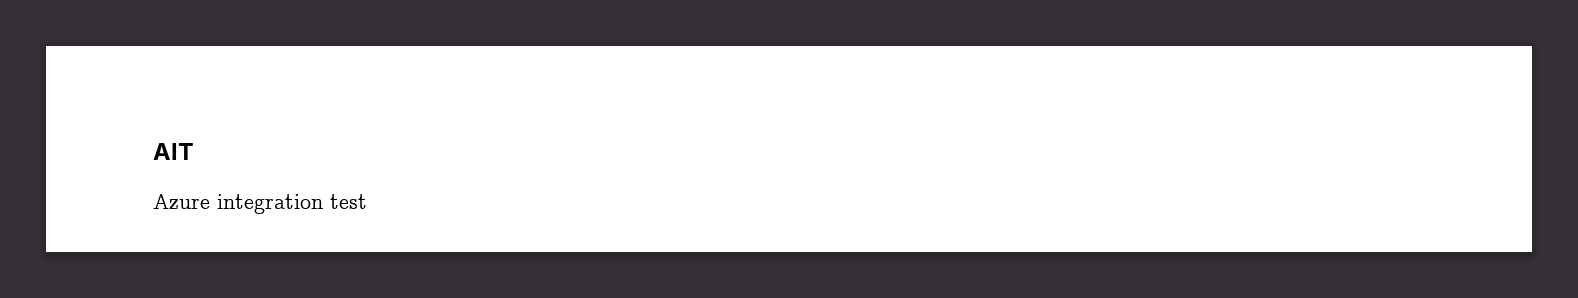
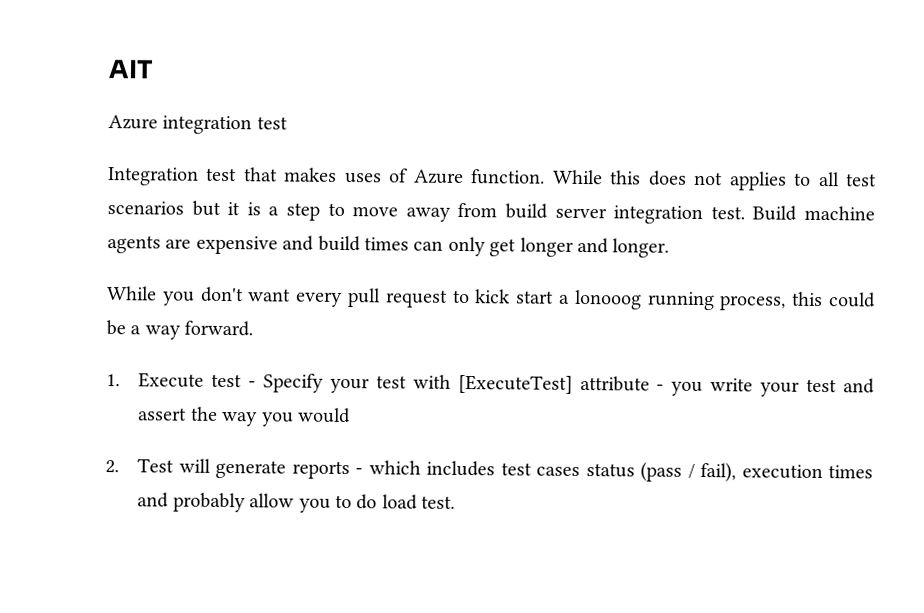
+ Integration test that makes uses of Azure function. While this does not applies to all test scenarios but it is a step to move away from build server integration test. Build machine agents are expensive and build times can only get longer and longer.
+ While you don't want every pull request to kick start a lonooog running process, this could be a way forward.
+ 1. Execute test - Specify your test with [ExecuteTest] attribute - you write your test and assert the way you would
+ 2. Test will generate reports - which includes test cases status (pass / fail), execution times and probably allow you to do load test.

